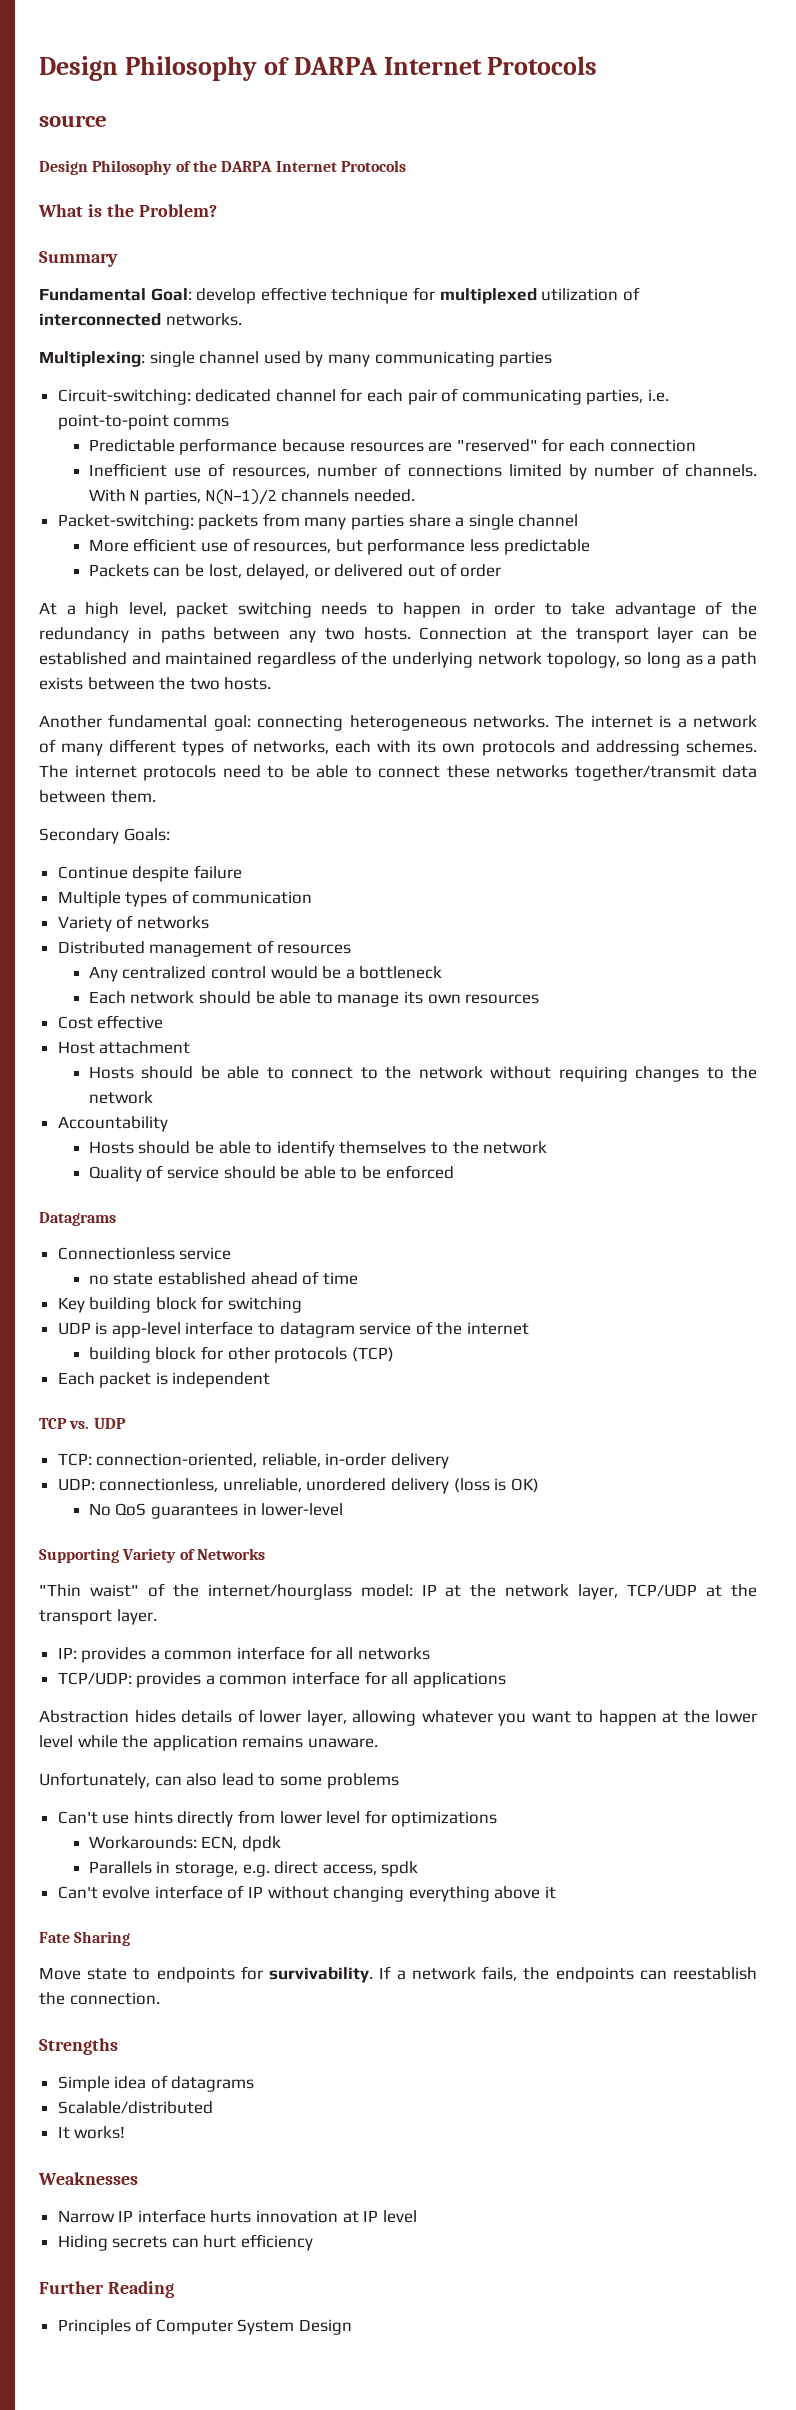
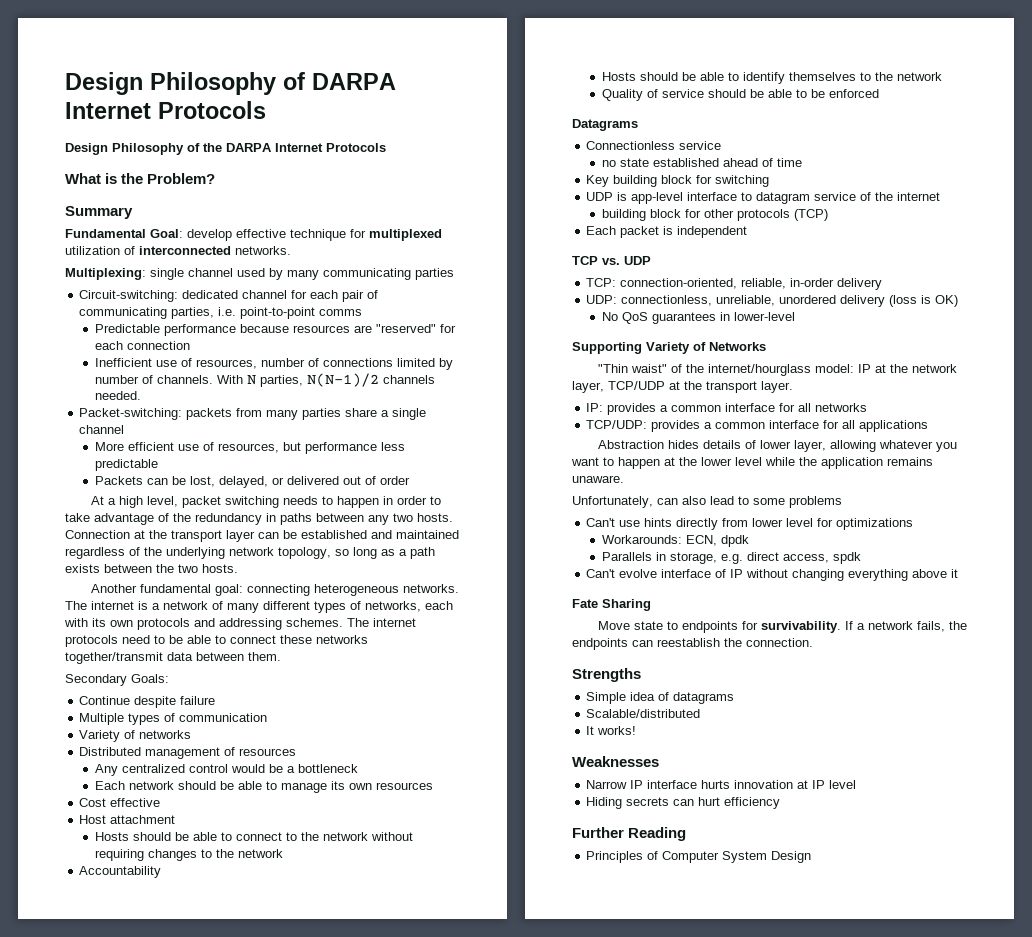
- source

